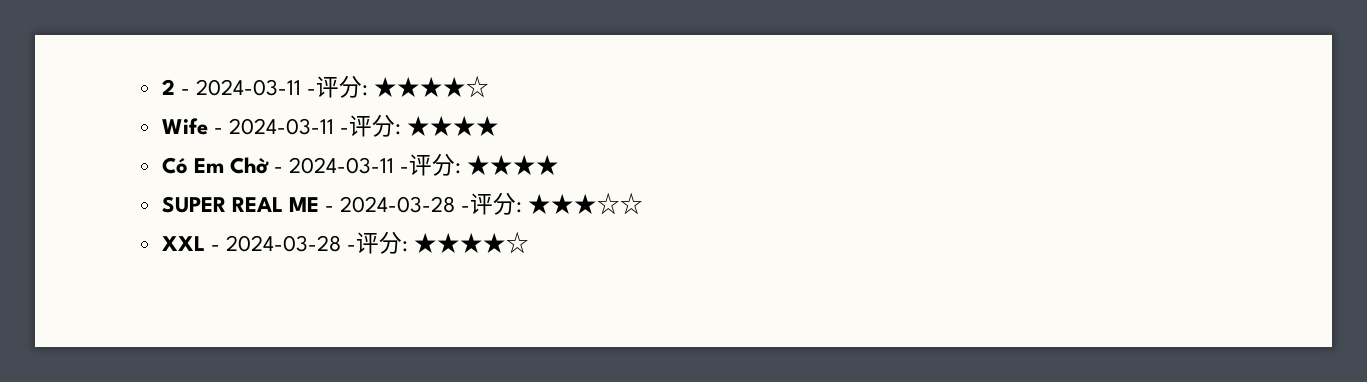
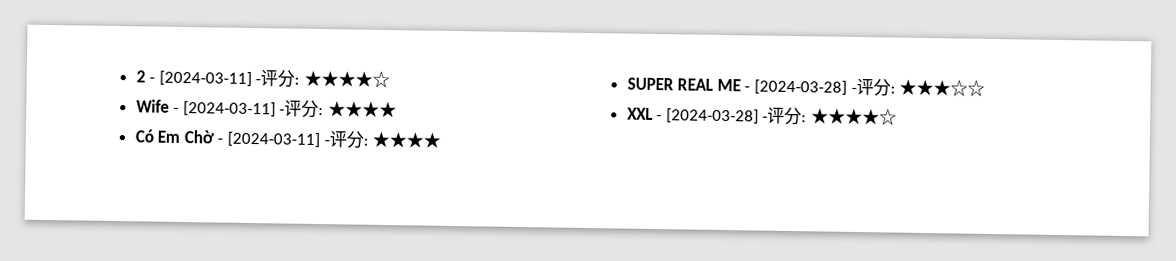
- 2 - 2024-03-11 -评分: ★★★★☆
+ 2 - [2024-03-11] -评分: ★★★★☆
- Wife - 2024-03-11 -评分: ★★★★
+ Wife - [2024-03-11] -评分: ★★★★
- Có Em Chờ - 2024-03-11 -评分: ★★★★
+ Có Em Chờ - [2024-03-11] -评分: ★★★★
- SUPER REAL ME - 2024-03-28 -评分: ★★★☆☆
+ SUPER REAL ME - [2024-03-28] -评分: ★★★☆☆
- XXL - 2024-03-28 -评分: ★★★★☆
+ XXL - [2024-03-28] -评分: ★★★★☆

